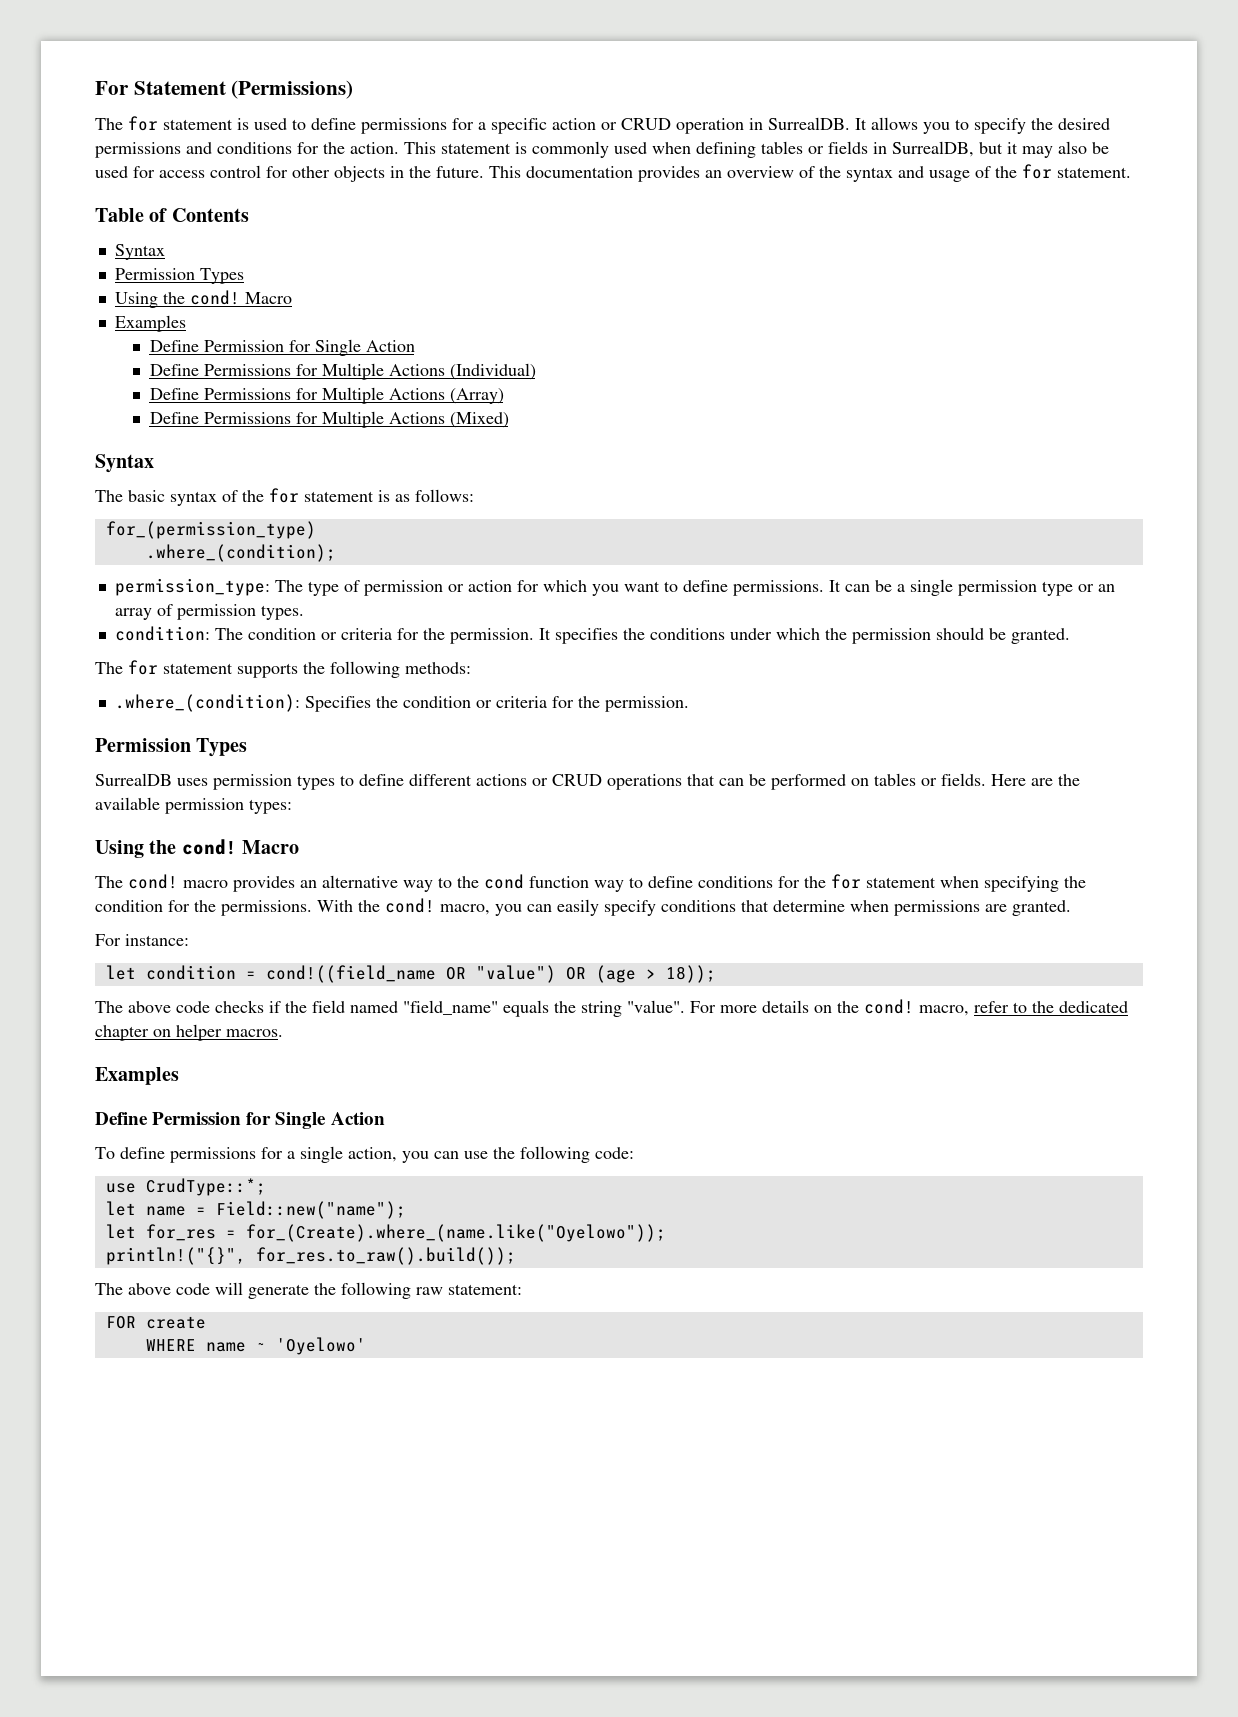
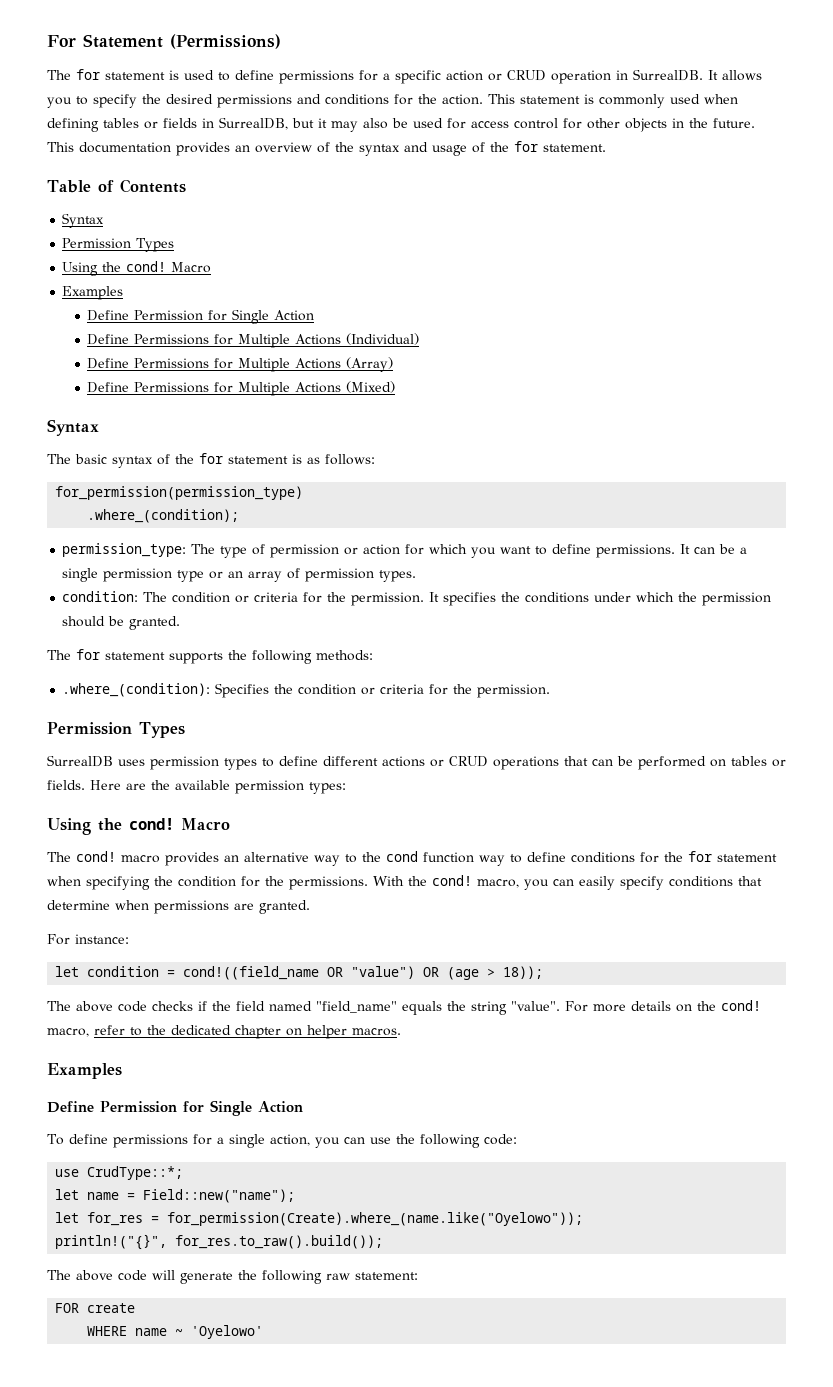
- for_(permission_type)
+ for_permission(permission_type)
- let for_res = for_(Create).where_(name.like("Oyelowo"));
+ let for_res = for_permission(Create).where_(name.like("Oyelowo"));

